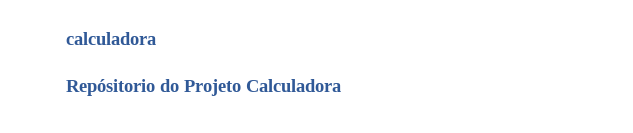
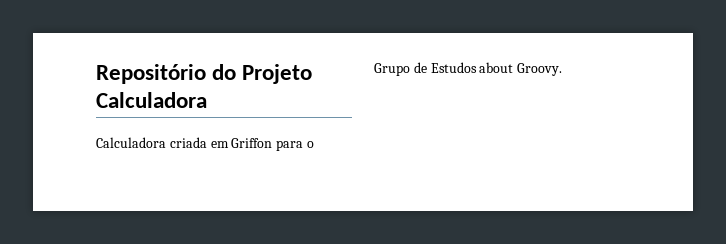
- calculadora
- Repósitorio do Projeto Calculadora
+ Repositório do Projeto Calculadora
+ Calculadora criada em Griffon para o Grupo de Estudos about Groovy.

